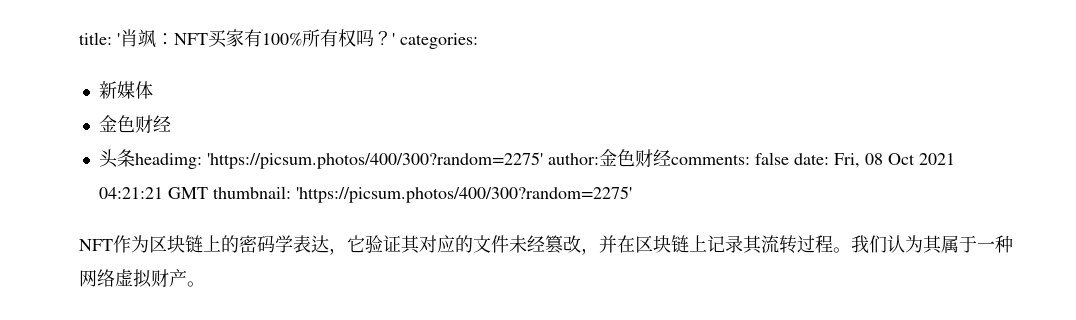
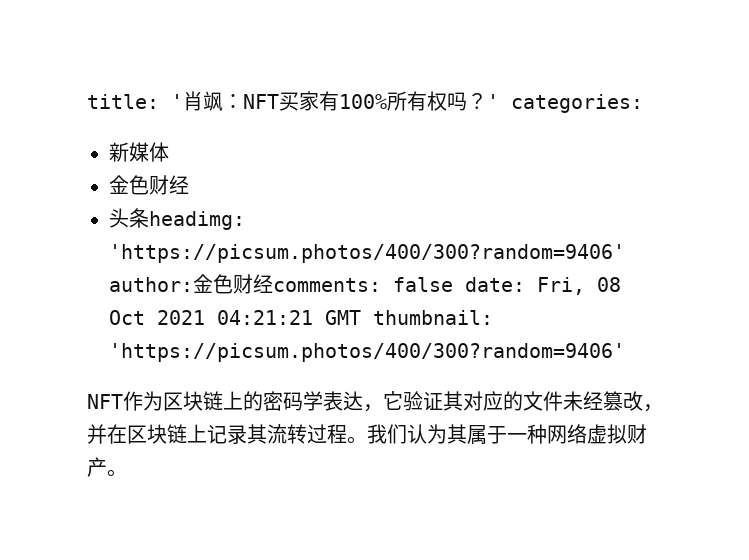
- 头条headimg: 'https://picsum.photos/400/300?random=2275' author:金色财经comments: false date: Fri, 08 Oct 2021 04:21:21 GMT thumbnail: 'https://picsum.photos/400/300?random=2275'
+ 头条headimg: 'https://picsum.photos/400/300?random=9406' author:金色财经comments: false date: Fri, 08 Oct 2021 04:21:21 GMT thumbnail: 'https://picsum.photos/400/300?random=9406'

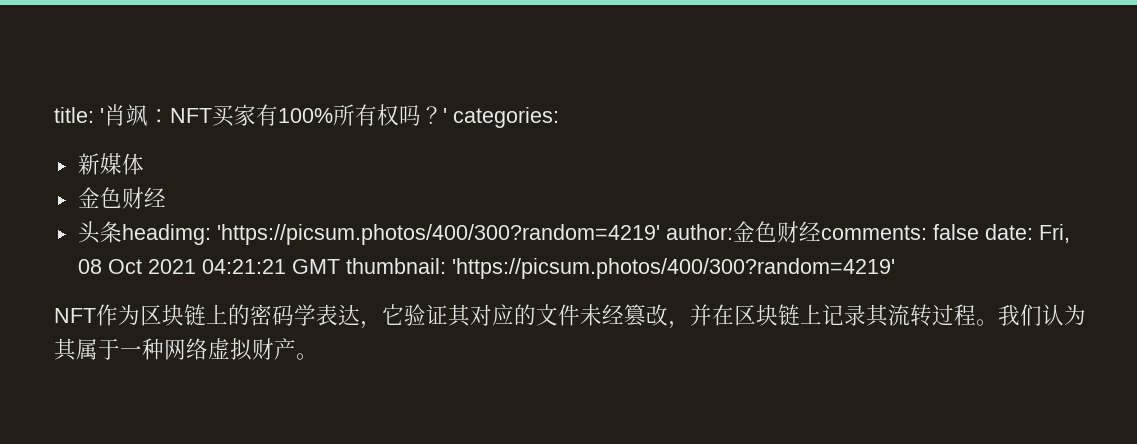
- 头条headimg: 'https://picsum.photos/400/300?random=9406' author:金色财经comments: false date: Fri, 08 Oct 2021 04:21:21 GMT thumbnail: 'https://picsum.photos/400/300?random=9406'
+ 头条headimg: 'https://picsum.photos/400/300?random=4219' author:金色财经comments: false date: Fri, 08 Oct 2021 04:21:21 GMT thumbnail: 'https://picsum.photos/400/300?random=4219'

